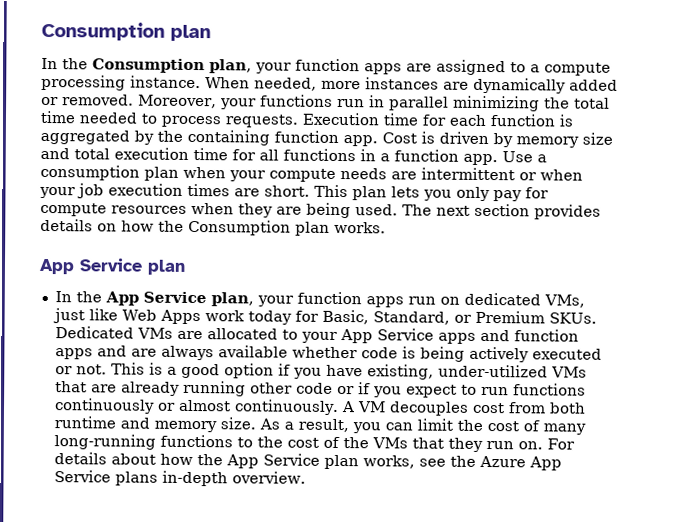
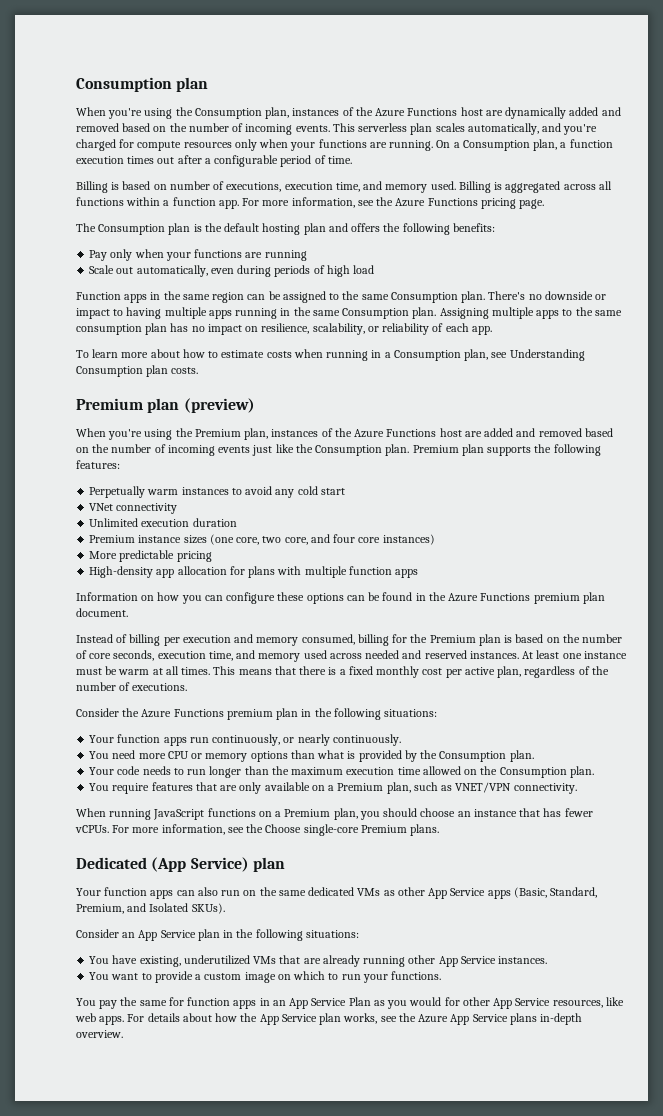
- In the Consumption plan, your function apps are assigned to a compute processing instance. When needed, more instances are dynamically added or removed. Moreover, your functions run in parallel minimizing the total time needed to process requests. Execution time for each function is aggregated by the containing function app. Cost is driven by memory size and total execution time for all functions in a function app.
+ When you're using the Consumption plan, instances of the Azure Functions host are dynamically added and removed based on the number of incoming events. This serverless plan scales automatically, and you're charged for compute resources only when your functions are running. On a Consumption plan, a function execution times out after a configurable period of time.
+ Billing is based on number of executions, execution time, and memory used. Billing is aggregated across all functions within a function app.
- Use a consumption plan when your compute needs are intermittent or when your job execution times are short. This plan lets you only pay for compute resources when they are being used. The next section provides details on how the Consumption plan works.
- App Service plan
- In the App Service plan, your function apps run on dedicated VMs, just like Web Apps work today for Basic, Standard, or Premium SKUs. Dedicated VMs are allocated to your App Service apps and function apps and are always available whether code is being actively executed or not. This is a good option if you have existing, under-utilized VMs that are already running other code or if you expect to run functions continuously or almost continuously. A VM decouples cost from both runtime and memory size. As a result, you can limit the cost of many long-running functions to the cost of the VMs that they run on.
+ For more information, see the Azure Functions pricing page.
+ The Consumption plan is the default hosting plan and offers the following benefits:
+ Pay only when your functions are running
+ Scale out automatically, even during periods of high load
+ Function apps in the same region can be assigned to the same Consumption plan. There's no downside or impact to having multiple apps running in the same Consumption plan. Assigning multiple apps to the same consumption plan has no impact on resilience, scalability, or reliability of each app.
+ To learn more about how to estimate costs when running in a Consumption plan, see Understanding Consumption plan costs.
+ Premium plan (preview)
+ When you're using the Premium plan, instances of the Azure Functions host are added and removed based on the number of incoming events just like the Consumption plan. Premium plan supports the following features:
+ Perpetually warm instances to avoid any cold start
+ VNet connectivity
+ Unlimited execution duration
+ Premium instance sizes (one core, two core, and four core instances)
+ More predictable pricing
+ High-density app allocation for plans with multiple function apps
+ Information on how you can configure these options can be found in the Azure Functions premium plan document.
+ Instead of billing per execution and memory consumed, billing for the Premium plan is based on the number of core seconds, execution time, and memory used across needed and reserved instances. At least one instance must be warm at all times. This means that there is a fixed monthly cost per active plan, regardless of the number of executions.
+ Consider the Azure Functions premium plan in the following situations:
+ Your function apps run continuously, or nearly continuously.
+ You need more CPU or memory options than what is provided by the Consumption plan.
+ Your code needs to run longer than the maximum execution time allowed on the Consumption plan.
+ You require features that are only available on a Premium plan, such as VNET/VPN connectivity.
+ When running JavaScript functions on a Premium plan, you should choose an instance that has fewer vCPUs. For more information, see the Choose single-core Premium plans.
+ Dedicated (App Service) plan
+ Your function apps can also run on the same dedicated VMs as other App Service apps (Basic, Standard, Premium, and Isolated SKUs).
+ Consider an App Service plan in the following situations:
+ You have existing, underutilized VMs that are already running other App Service instances.
+ You want to provide a custom image on which to run your functions.
+ You pay the same for function apps in an App Service Plan as you would for other App Service resources, like web apps.

